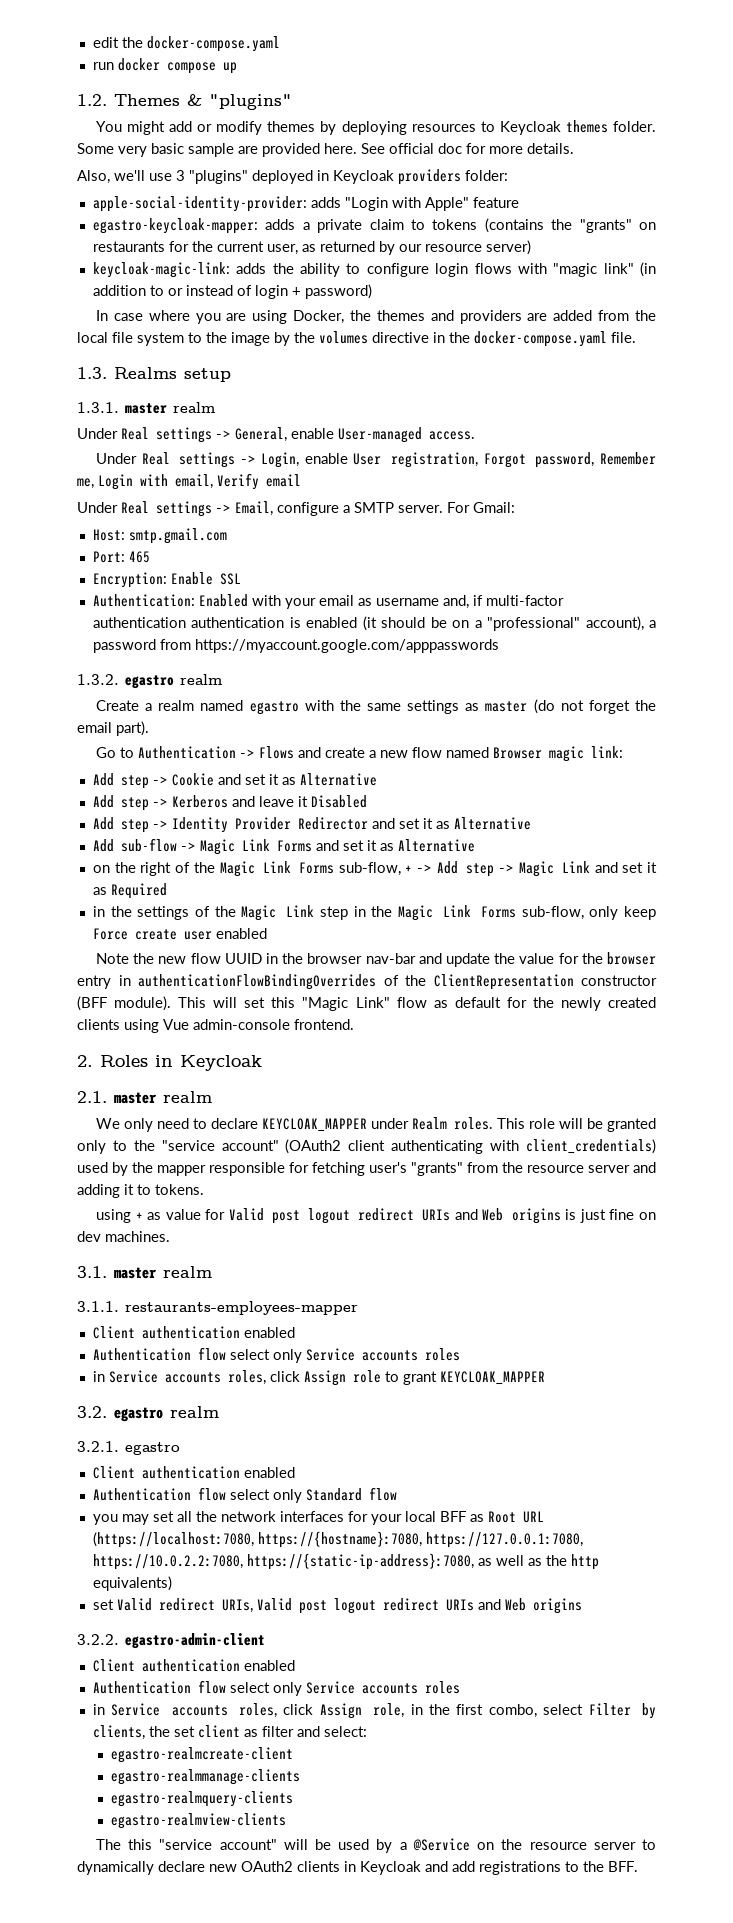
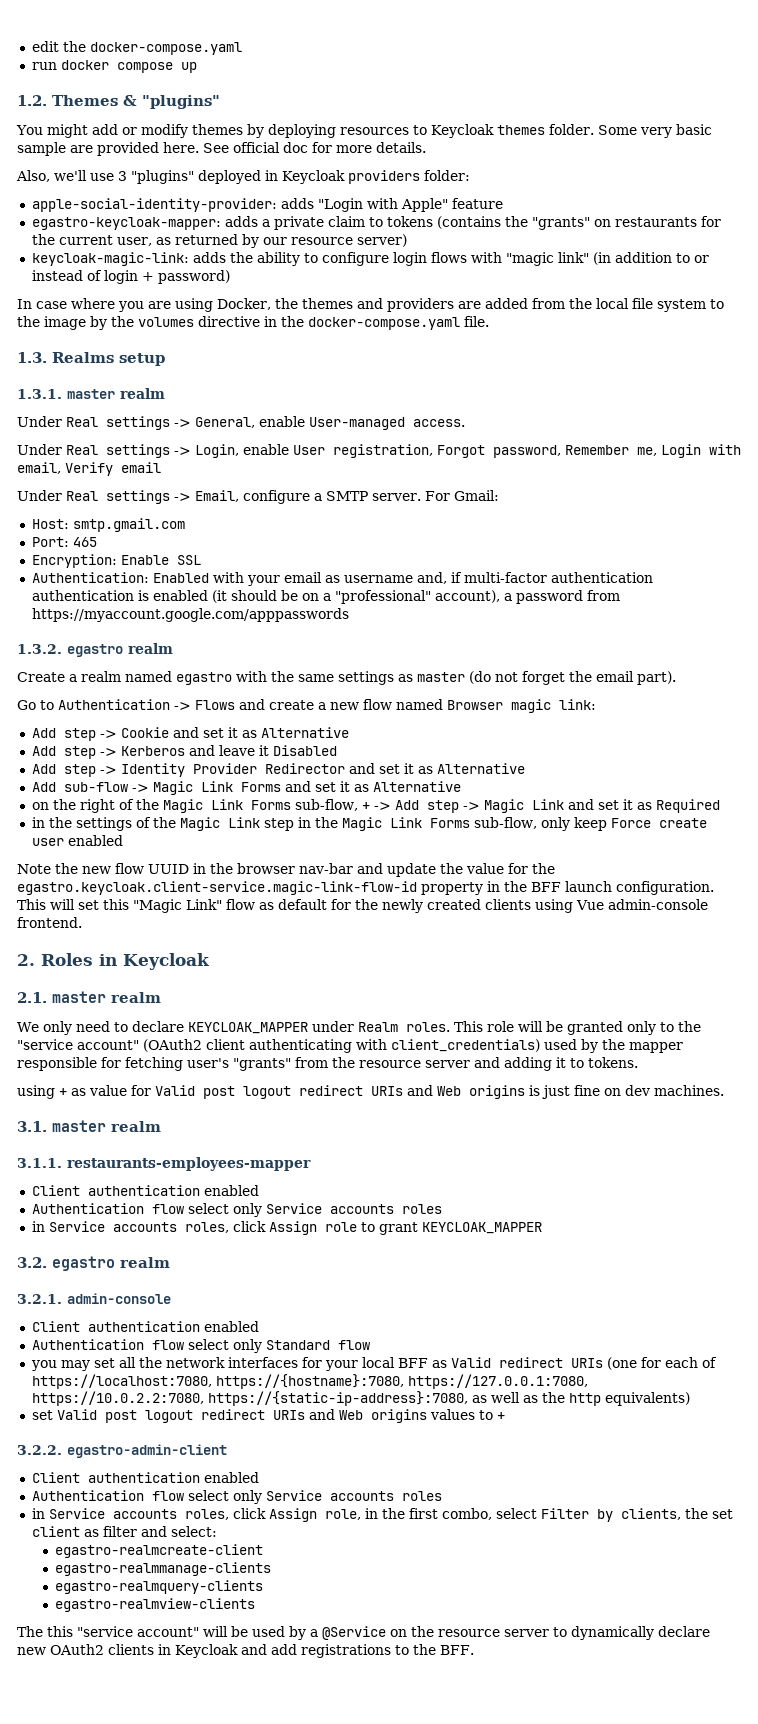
- Note the new flow UUID in the browser nav-bar and update the value for the browser entry in authenticationFlowBindingOverrides of the ClientRepresentation constructor (BFF module).
+ Note the new flow UUID in the browser nav-bar and update the value for the egastro.keycloak.client-service.magic-link-flow-id property in the BFF launch configuration.
- 3.2.1. egastro
+ 3.2.1. admin-console
- you may set all the network interfaces for your local BFF as Root URL (https://localhost:7080, https://{hostname}:7080, https://127.0.0.1:7080, https://10.0.2.2:7080, https://{static-ip-address}:7080, as well as the http equivalents)
+ you may set all the network interfaces for your local BFF as Valid redirect URIs (one for each of https://localhost:7080, https://{hostname}:7080, https://127.0.0.1:7080, https://10.0.2.2:7080, https://{static-ip-address}:7080, as well as the http equivalents)
- set Valid redirect URIs, Valid post logout redirect URIs and Web origins
+ set Valid post logout redirect URIs and Web origins values to +

